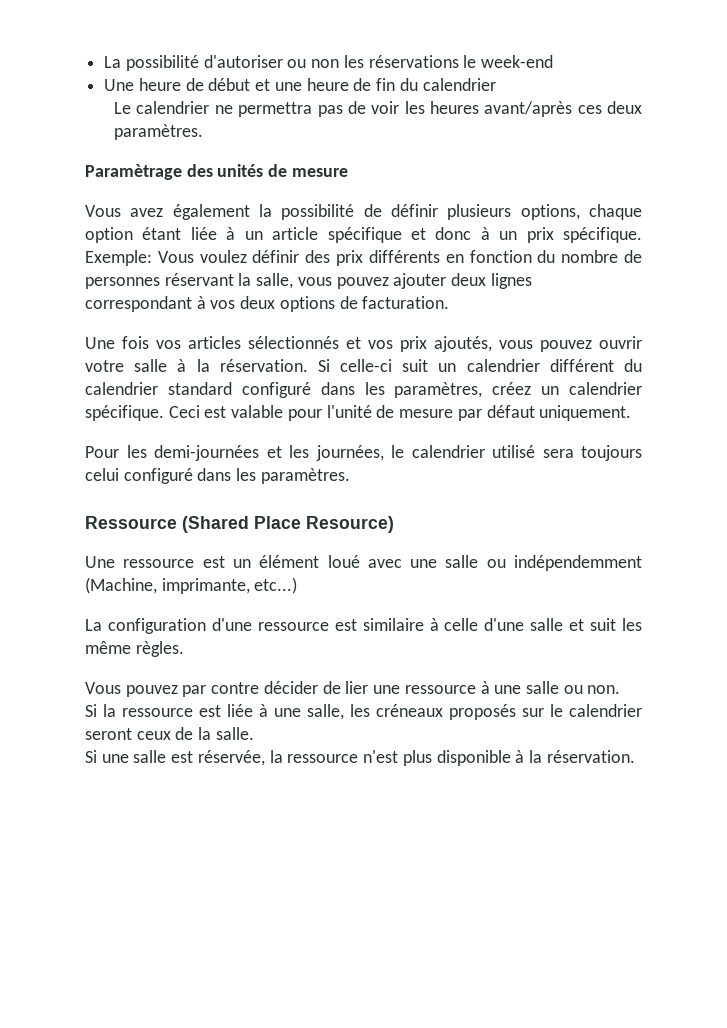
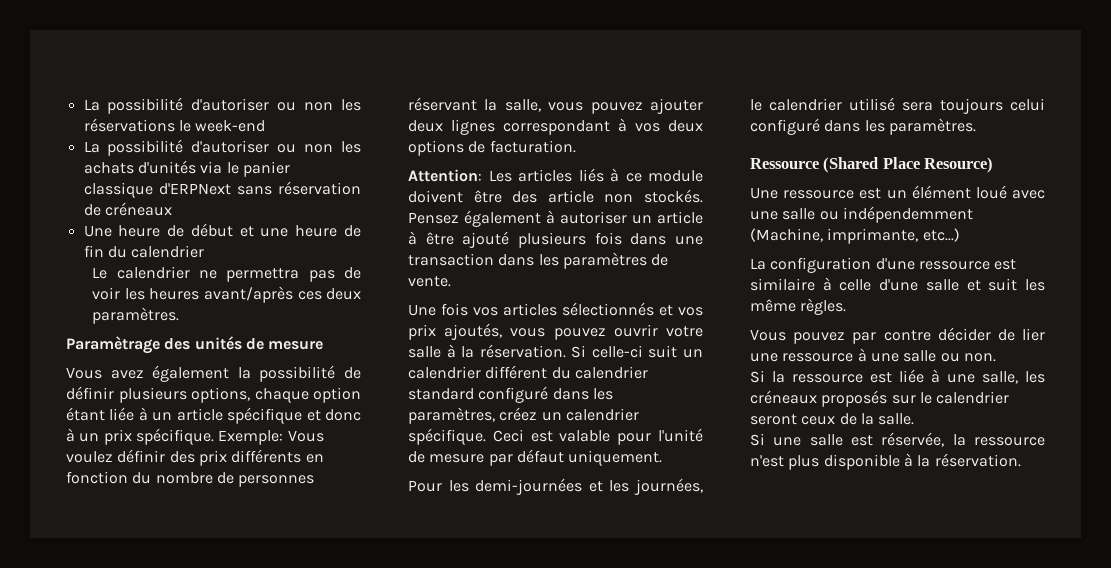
+ La possibilité d'autoriser ou non les achats d'unités via le panier classique d'ERPNext sans réservation de créneaux
+ Attention: Les articles liés à ce module doivent être des article non stockés. Pensez également à autoriser un article à être ajouté plusieurs fois dans une transaction dans les paramètres de vente.

